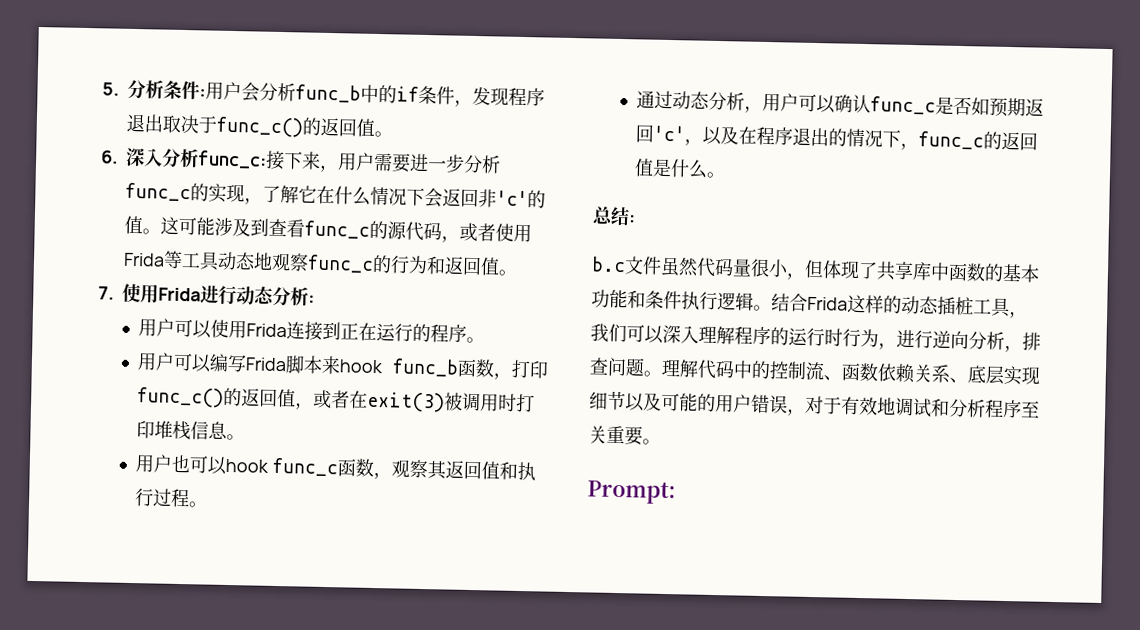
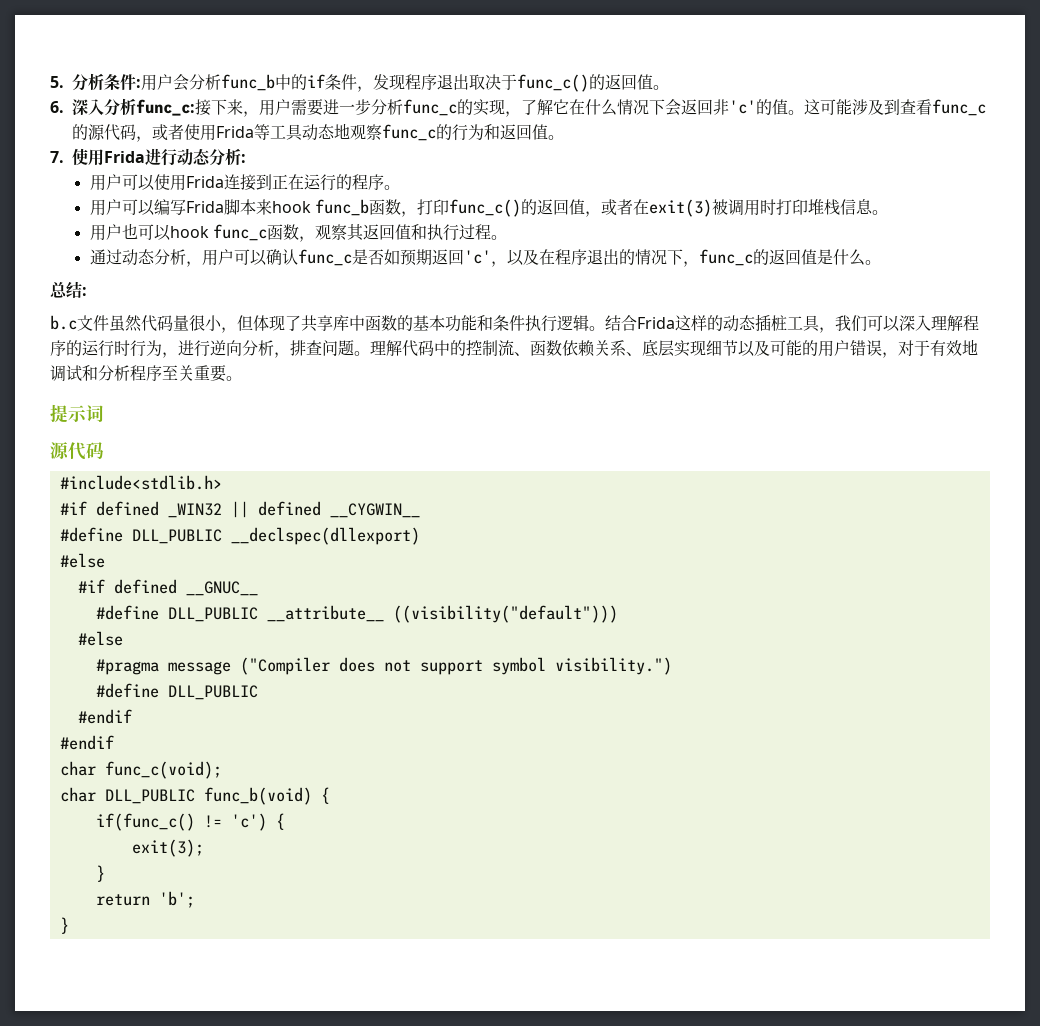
- Prompt:
+ 提示词
+ 源代码
+ #include<stdlib.h>
+ #if defined _WIN32 || defined __CYGWIN__
+ #define DLL_PUBLIC __declspec(dllexport)
+ #else
+ #if defined __GNUC__
+ #define DLL_PUBLIC __attribute__ ((visibility("default")))
+ #else
+ #pragma message ("Compiler does not support symbol visibility.")
+ #define DLL_PUBLIC
+ #endif
+ #endif
+ char func_c(void);
+ char DLL_PUBLIC func_b(void) {
+ if(func_c() != 'c') {
+ exit(3);
+ }
+ return 'b';
+ }

